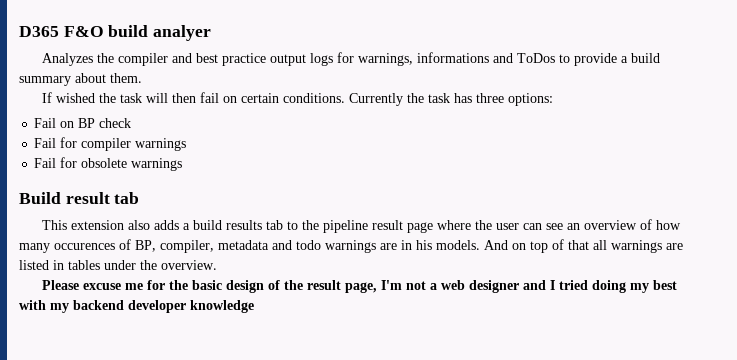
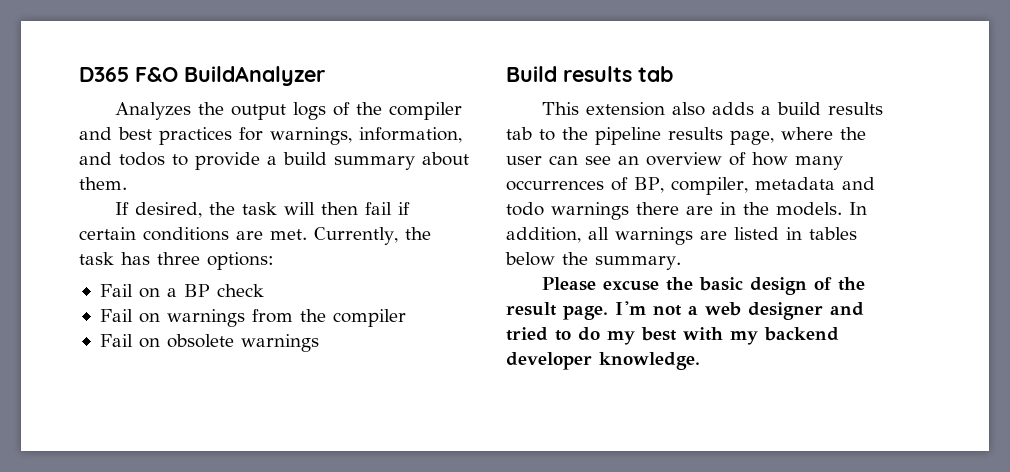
- D365 F&O build analyer
+ D365 F&O BuildAnalyzer
- Analyzes the compiler and best practice output logs for warnings, informations and ToDos to provide a build summary about them.
+ Analyzes the output logs of the compiler and best practices for warnings, information, and todos to provide a build summary about them.
- If wished the task will then fail on certain conditions. Currently the task has three options:
+ If desired, the task will then fail if certain conditions are met. Currently, the task has three options:
- Fail on BP check
+ Fail on a BP check
- Fail for compiler warnings
- Fail for obsolete warnings
+ Fail on warnings from the compiler
+ Fail on obsolete warnings
- Build result tab
+ Build results tab
- This extension also adds a build results tab to the pipeline result page where the user can see an overview of how many occurences of BP, compiler, metadata and todo warnings are in his models. And on top of that all warnings are listed in tables under the overview.
+ This extension also adds a build results tab to the pipeline results page, where the user can see an overview of how many occurrences of BP, compiler, metadata and todo warnings there are in the models. In addition, all warnings are listed in tables below the summary.
- Please excuse me for the basic design of the result page, I'm not a web designer and I tried doing my best with my backend developer knowledge
+ Please excuse the basic design of the result page. I'm not a web designer and tried to do my best with my backend developer knowledge.

